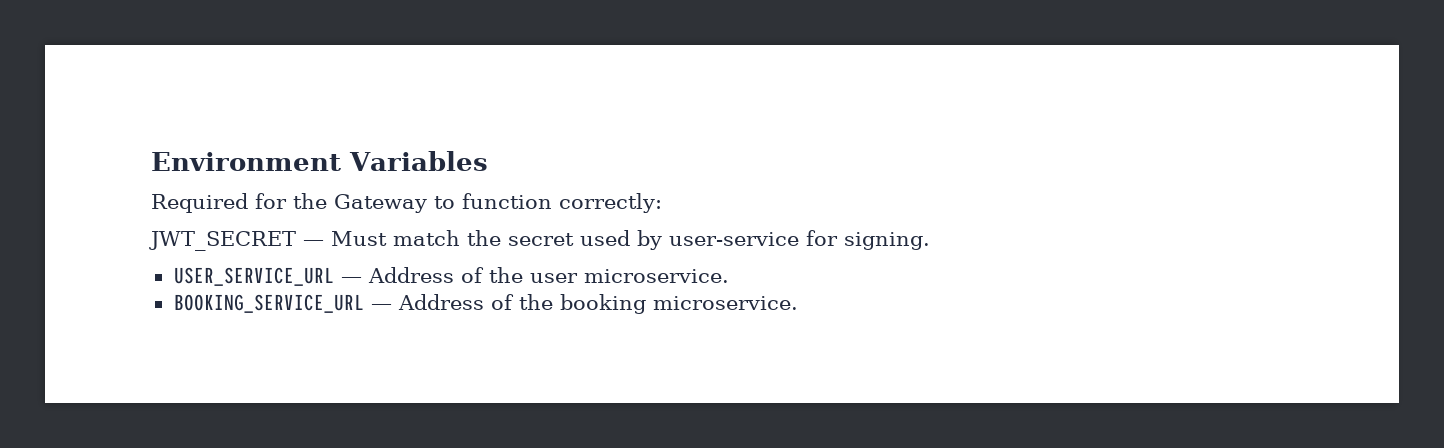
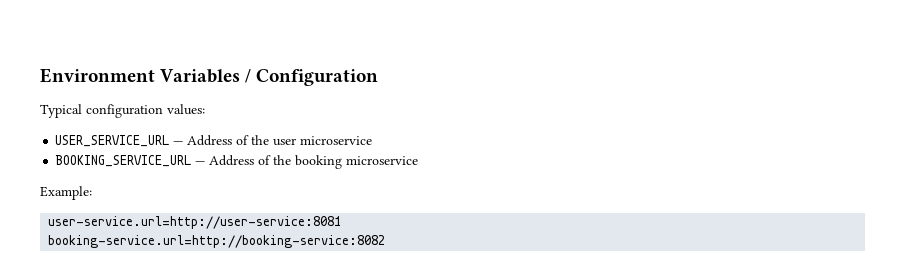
- Environment Variables
- Required for the Gateway to function correctly:
- JWT_SECRET — Must match the secret used by user-service for signing.
+ Environment Variables / Configuration
+ Typical configuration values:
- USER_SERVICE_URL — Address of the user microservice.
+ USER_SERVICE_URL — Address of the user microservice
- BOOKING_SERVICE_URL — Address of the booking microservice.
+ BOOKING_SERVICE_URL — Address of the booking microservice
+ Example:
+ user-service.url=http://user-service:8081
+ booking-service.url=http://booking-service:8082

